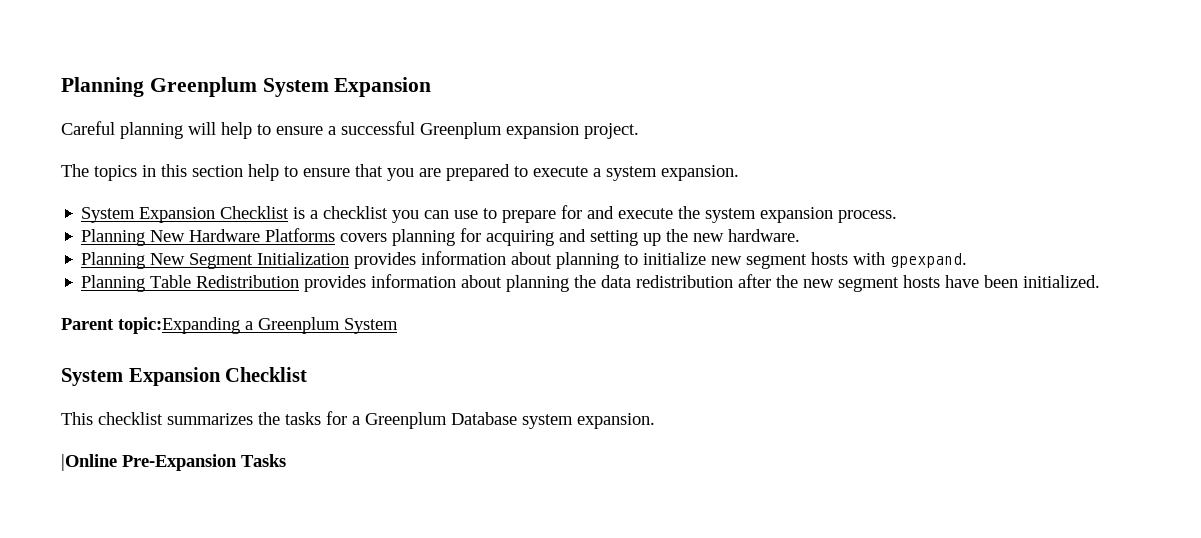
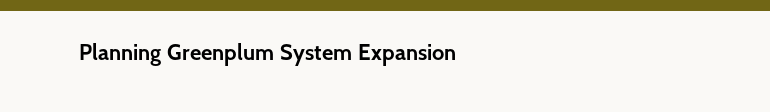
- Careful planning will help to ensure a successful Greenplum expansion project.
- The topics in this section help to ensure that you are prepared to execute a system expansion.
- System Expansion Checklist is a checklist you can use to prepare for and execute the system expansion process.
- Planning New Hardware Platforms covers planning for acquiring and setting up the new hardware.
- Planning New Segment Initialization provides information about planning to initialize new segment hosts with gpexpand.
- Planning Table Redistribution provides information about planning the data redistribution after the new segment hosts have been initialized.
- Parent topic:Expanding a Greenplum System
- System Expansion Checklist
- This checklist summarizes the tasks for a Greenplum Database system expansion.
- |Online Pre-Expansion Tasks

